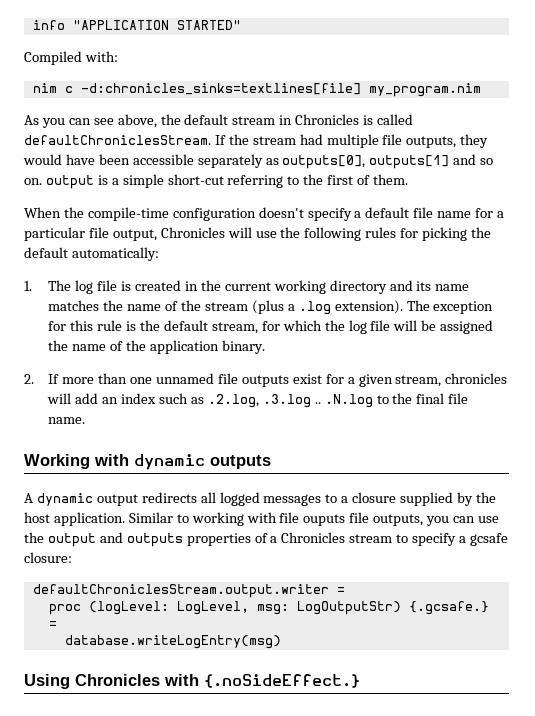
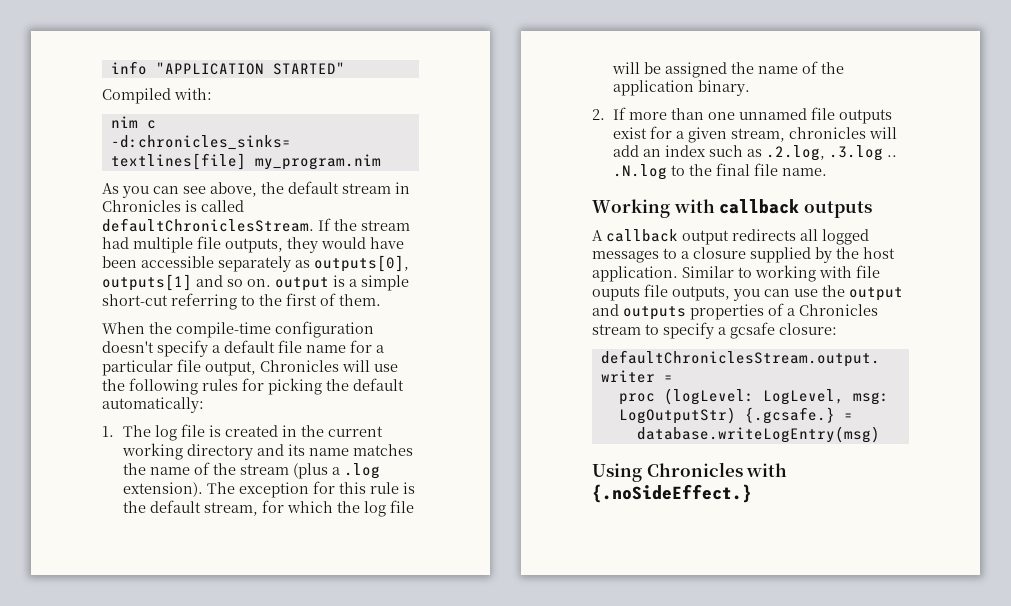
- Working with dynamic outputs
+ Working with callback outputs
- A dynamic output redirects all logged messages to a closure supplied by the host application.
+ A callback output redirects all logged messages to a closure supplied by the host application.

